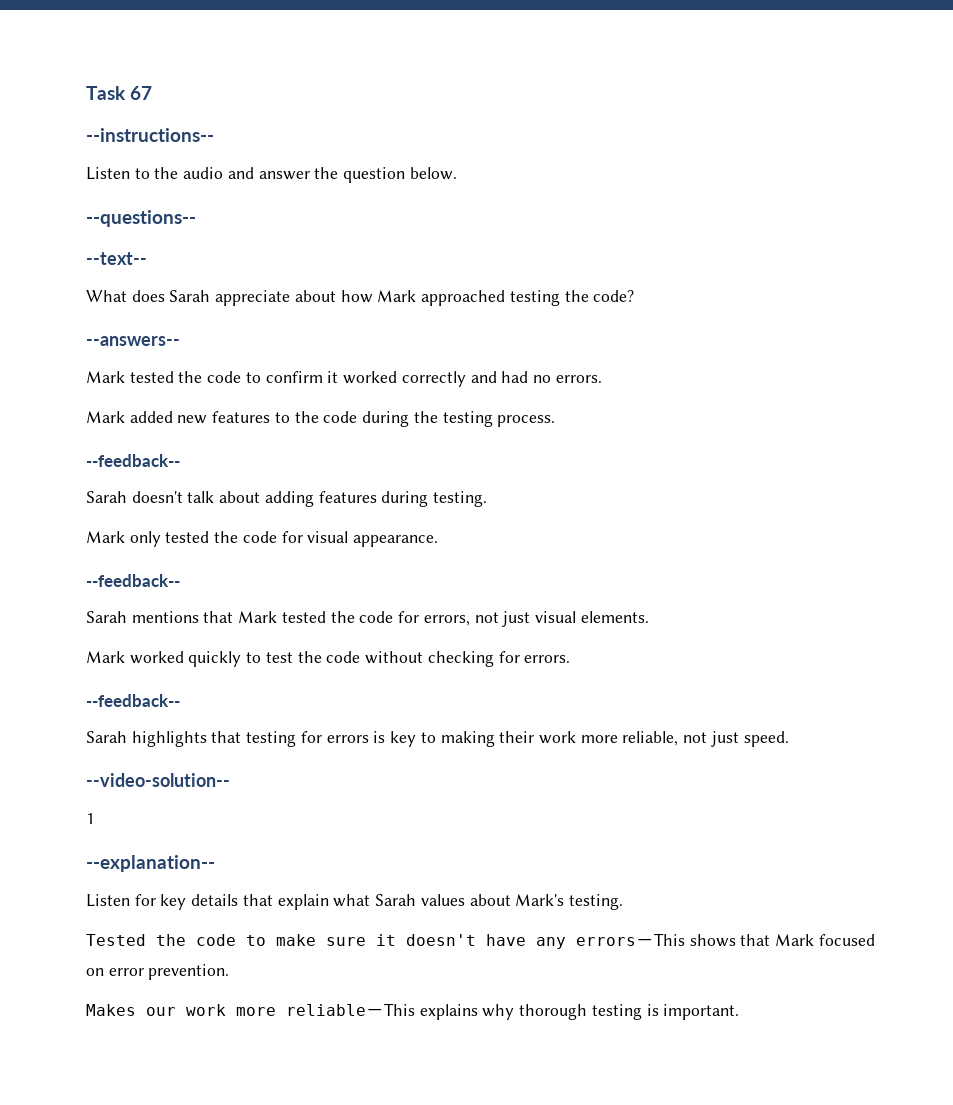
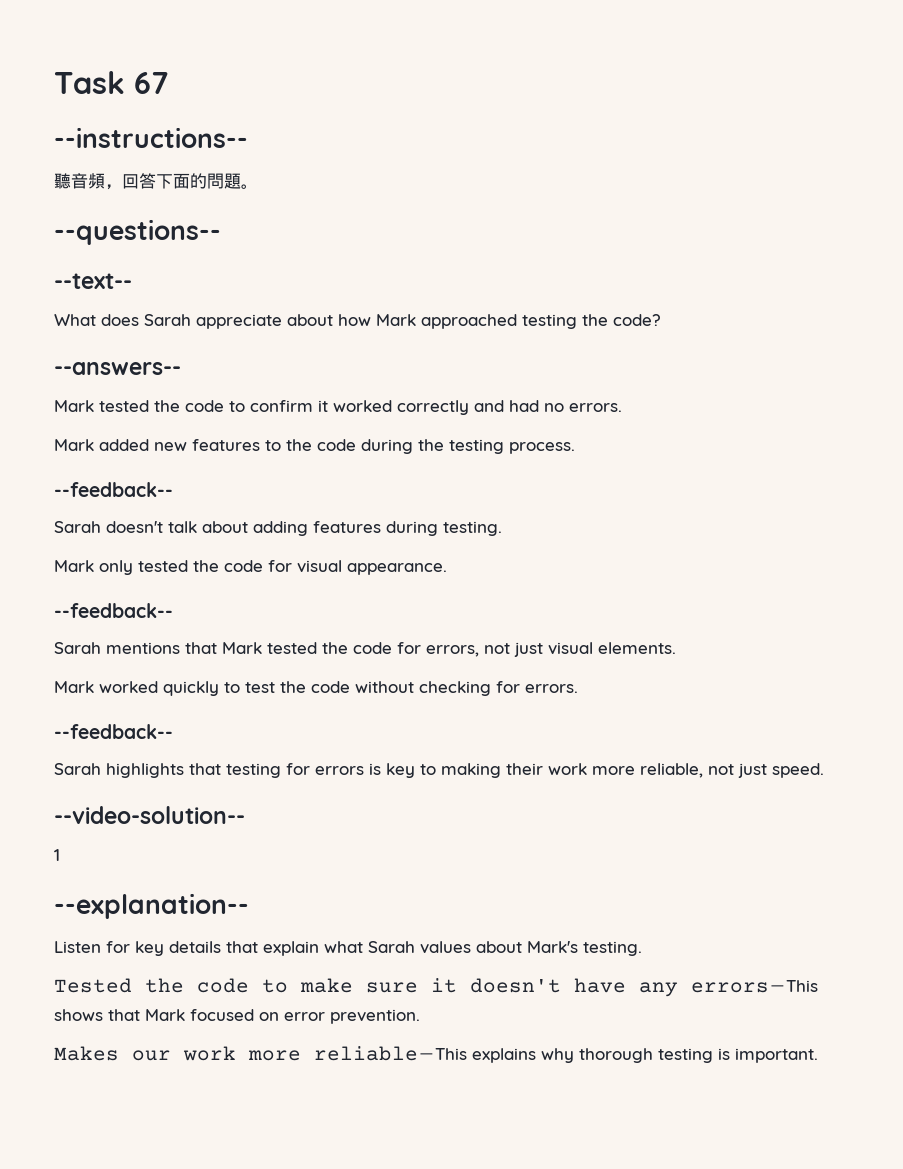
- Listen to the audio and answer the question below.
+ 聽音頻，回答下面的問題。

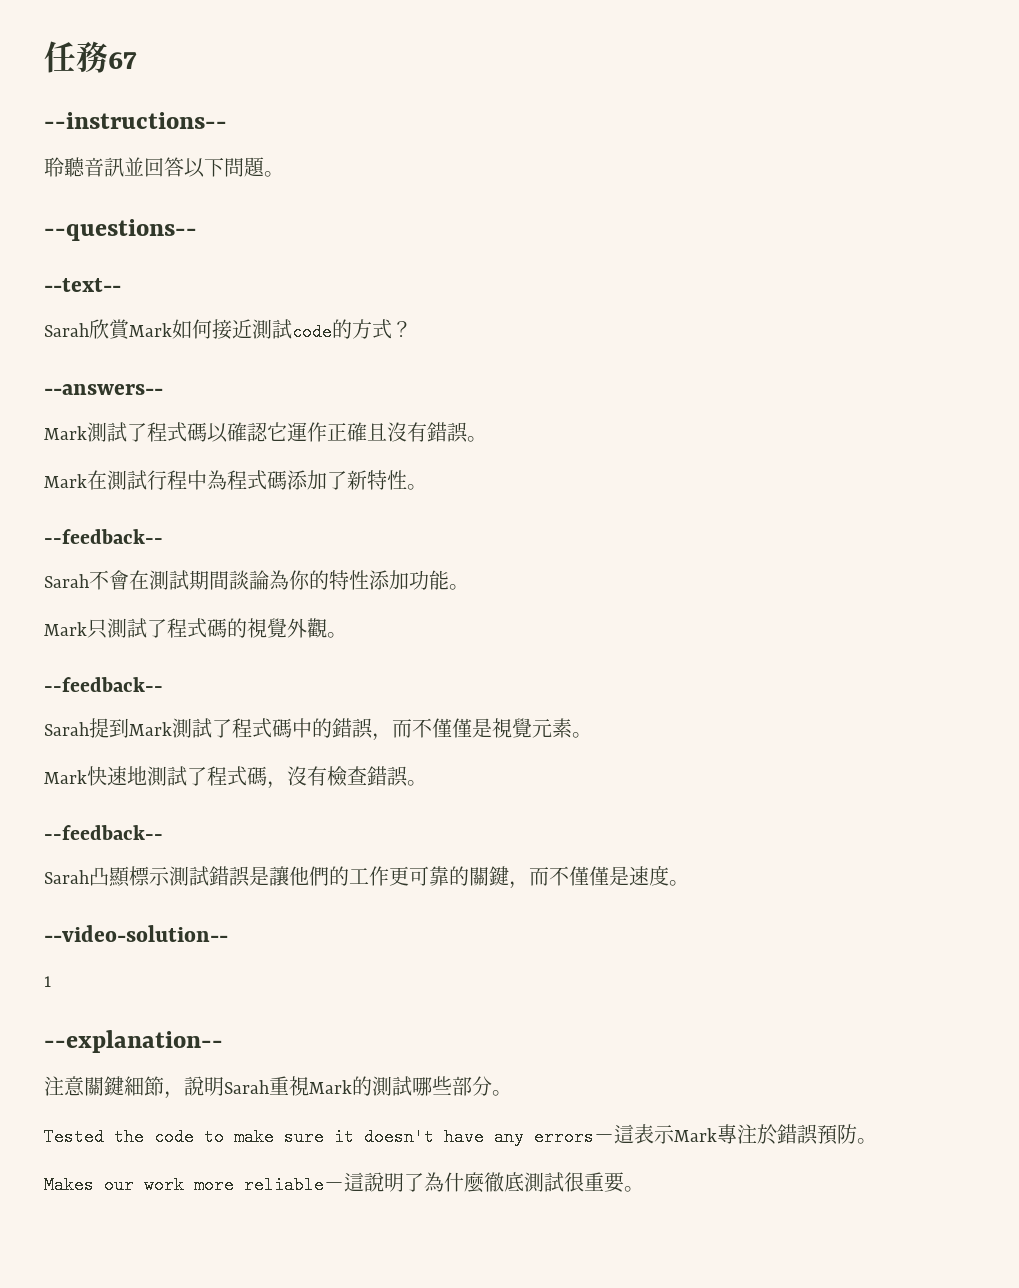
- Task 67
+ 任務67
- 聽音頻，回答下面的問題。
+ 聆聽音訊並回答以下問題。
- What does Sarah appreciate about how Mark approached testing the code?
+ Sarah欣賞Mark如何接近測試code的方式？
  --answers--
- Mark tested the code to confirm it worked correctly and had no errors.
- Mark added new features to the code during the testing process.
+ Mark測試了程式碼以確認它運作正確且沒有錯誤。
+ Mark在測試行程中為程式碼添加了新特性。
  --feedback--
- Sarah doesn't talk about adding features during testing.
- Mark only tested the code for visual appearance.
+ Sarah不會在測試期間談論為你的特性添加功能。
+ Mark只測試了程式碼的視覺外觀。
  --feedback--
- Sarah mentions that Mark tested the code for errors, not just visual elements.
- Mark worked quickly to test the code without checking for errors.
+ Sarah提到Mark測試了程式碼中的錯誤，而不僅僅是視覺元素。
+ Mark快速地測試了程式碼，沒有檢查錯誤。
  --feedback--
- Sarah highlights that testing for errors is key to making their work more reliable, not just speed.
+ Sarah凸顯標示測試錯誤是讓他們的工作更可靠的關鍵，而不僅僅是速度。
  --video-solution--
  1
  --explanation--
- Listen for key details that explain what Sarah values about Mark's testing.
+ 注意關鍵細節，說明Sarah重視Mark的測試哪些部分。
- Tested the code to make sure it doesn't have any errors－This shows that Mark focused on error prevention.
+ Tested the code to make sure it doesn't have any errors－這表示Mark專注於錯誤預防。
- Makes our work more reliable－This explains why thorough testing is important.
+ Makes our work more reliable－這說明了為什麼徹底測試很重要。

